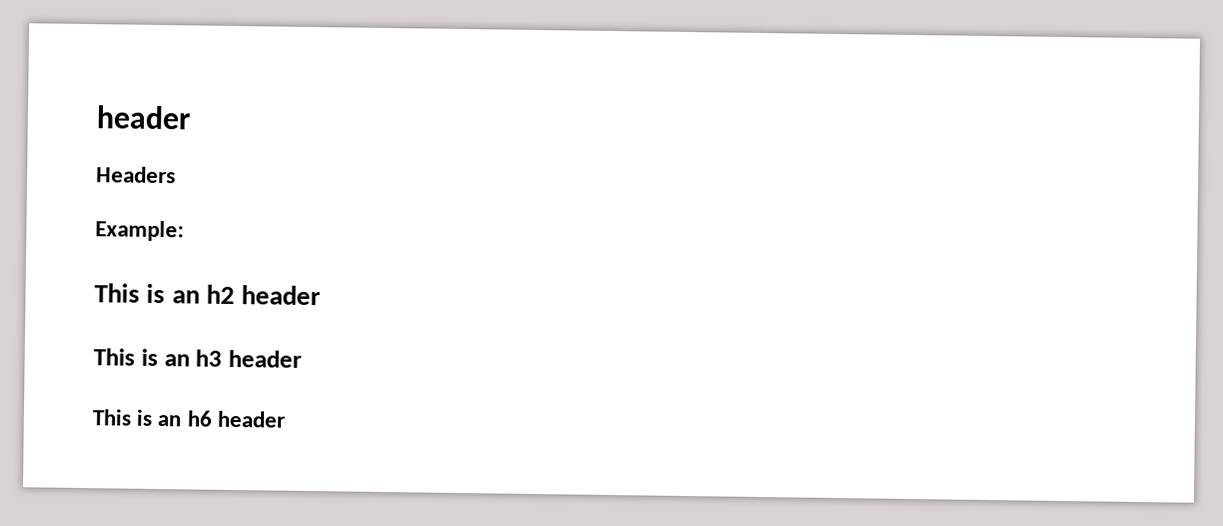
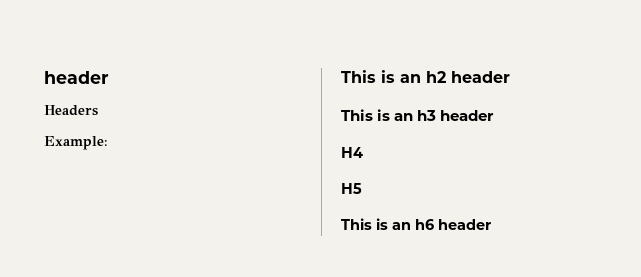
+ H4
+ H5

